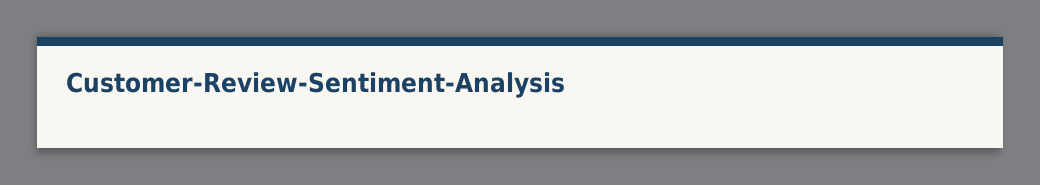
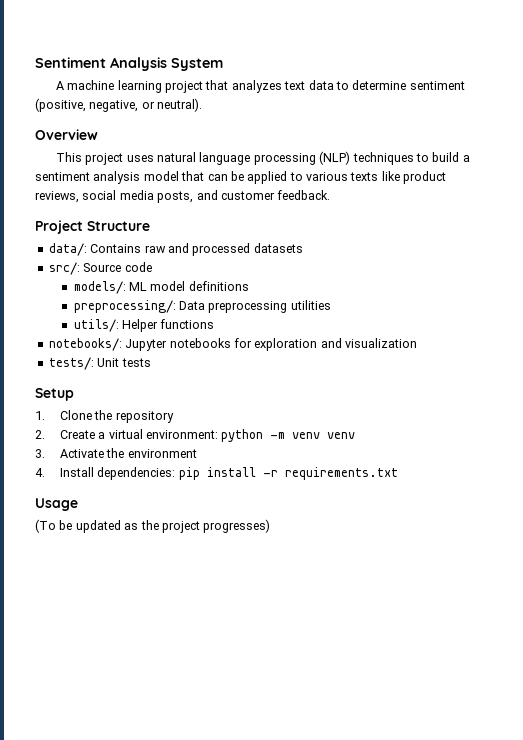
- Customer-Review-Sentiment-Analysis
+ Sentiment Analysis System
+ A machine learning project that analyzes text data to determine sentiment (positive, negative, or neutral).
+ Overview
+ This project uses natural language processing (NLP) techniques to build a sentiment analysis model that can be applied to various texts like product reviews, social media posts, and customer feedback.
+ Project Structure
+ data/: Contains raw and processed datasets
+ src/: Source code
+ models/: ML model definitions
+ preprocessing/: Data preprocessing utilities
+ utils/: Helper functions
+ notebooks/: Jupyter notebooks for exploration and visualization
+ tests/: Unit tests
+ Setup
+ 1. Clone the repository
+ 2. Create a virtual environment: python -m venv venv
+ 3. Activate the environment
+ 4. Install dependencies: pip install -r requirements.txt
+ Usage
+ (To be updated as the project progresses)

